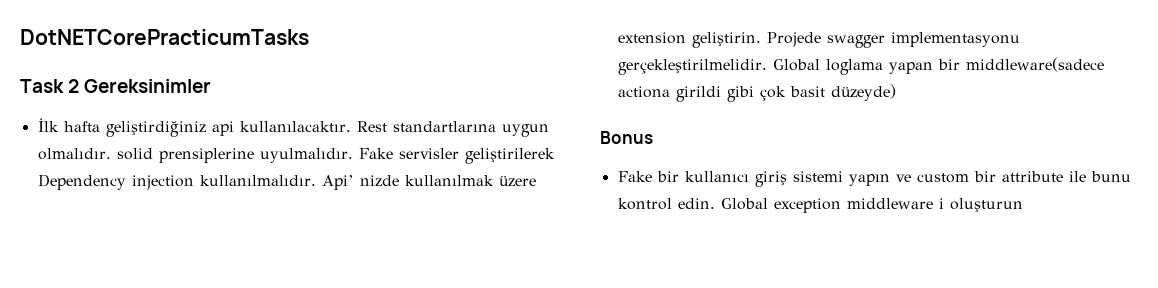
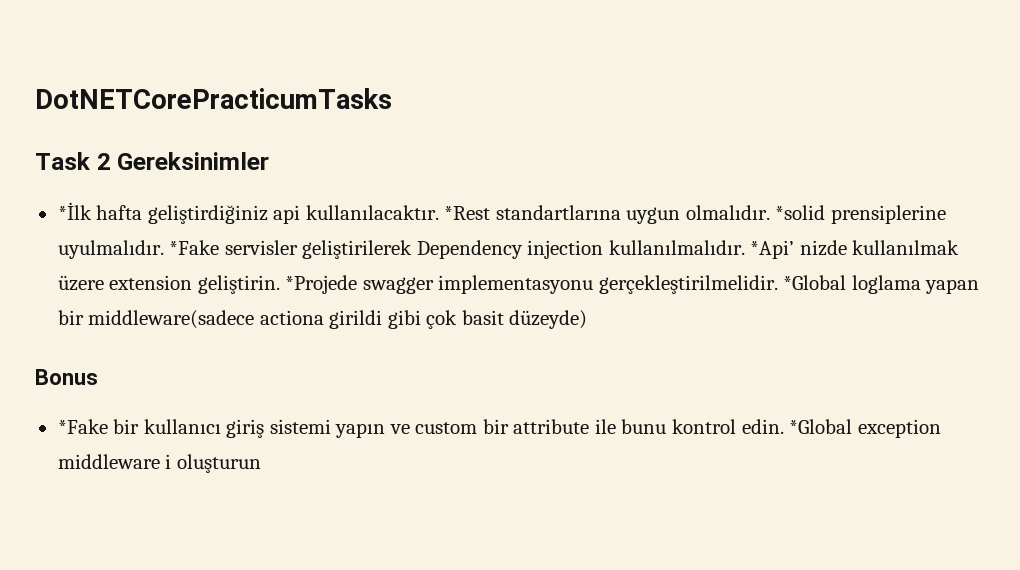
- İlk hafta geliştirdiğiniz api kullanılacaktır.
+ *İlk hafta geliştirdiğiniz api kullanılacaktır.
- Rest standartlarına uygun olmalıdır. solid prensiplerine uyulmalıdır.
+ *Rest standartlarına uygun olmalıdır. *solid prensiplerine uyulmalıdır.
- Fake servisler geliştirilerek Dependency injection kullanılmalıdır.
+ *Fake servisler geliştirilerek Dependency injection kullanılmalıdır.
- Api’ nizde kullanılmak üzere extension geliştirin.
+ *Api’ nizde kullanılmak üzere extension geliştirin.
- Projede swagger implementasyonu gerçekleştirilmelidir.
+ *Projede swagger implementasyonu gerçekleştirilmelidir.
- Global loglama yapan bir middleware(sadece actiona girildi gibi çok basit düzeyde)
+ *Global loglama yapan bir middleware(sadece actiona girildi gibi çok basit düzeyde)
- Fake bir kullanıcı giriş sistemi yapın ve custom bir attribute ile bunu kontrol edin.
+ *Fake bir kullanıcı giriş sistemi yapın ve custom bir attribute ile bunu kontrol edin.
- Global exception middleware i oluşturun
+ *Global exception middleware i oluşturun

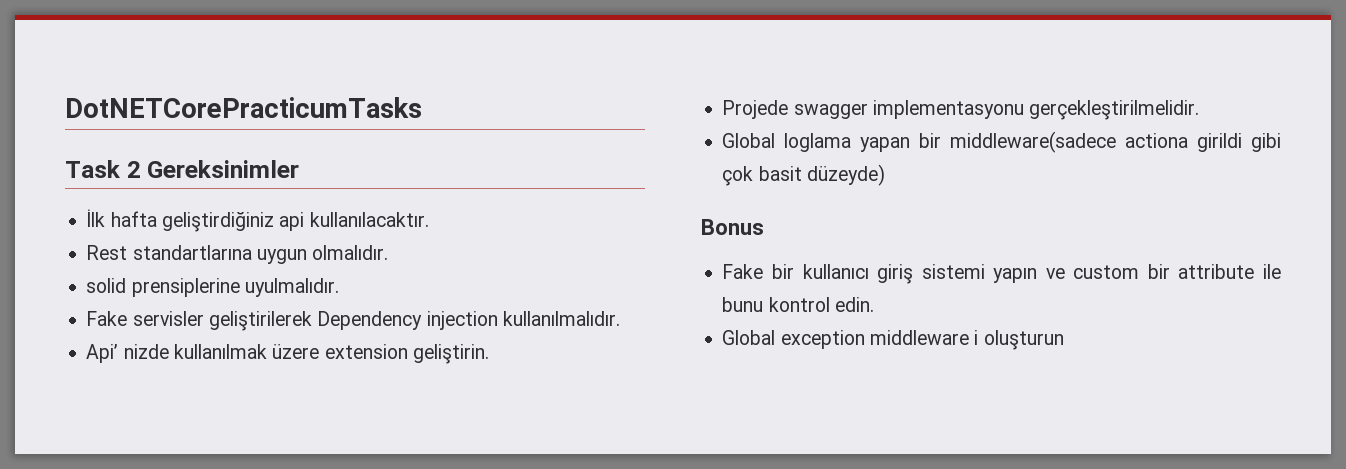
- *İlk hafta geliştirdiğiniz api kullanılacaktır. *Rest standartlarına uygun olmalıdır. *solid prensiplerine uyulmalıdır. *Fake servisler geliştirilerek Dependency injection kullanılmalıdır. *Api’ nizde kullanılmak üzere extension geliştirin. *Projede swagger implementasyonu gerçekleştirilmelidir. *Global loglama yapan bir middleware(sadece actiona girildi gibi çok basit düzeyde)
+ İlk hafta geliştirdiğiniz api kullanılacaktır.
+ Rest standartlarına uygun olmalıdır.
+ solid prensiplerine uyulmalıdır.
+ Fake servisler geliştirilerek Dependency injection kullanılmalıdır.
+ Api’ nizde kullanılmak üzere extension geliştirin.
+ Projede swagger implementasyonu gerçekleştirilmelidir.
+ Global loglama yapan bir middleware(sadece actiona girildi gibi çok basit düzeyde)
- *Fake bir kullanıcı giriş sistemi yapın ve custom bir attribute ile bunu kontrol edin. *Global exception middleware i oluşturun
+ Fake bir kullanıcı giriş sistemi yapın ve custom bir attribute ile bunu kontrol edin.
+ Global exception middleware i oluşturun

